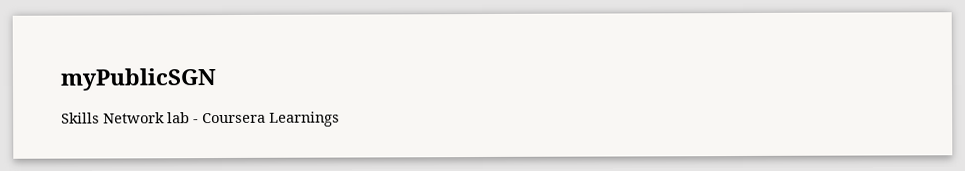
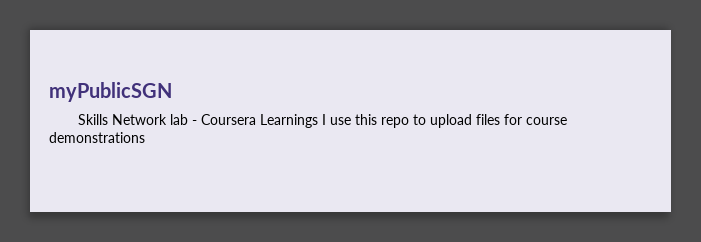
- Skills Network lab - Coursera Learnings
+ Skills Network lab - Coursera Learnings I use this repo to upload files for course demonstrations

